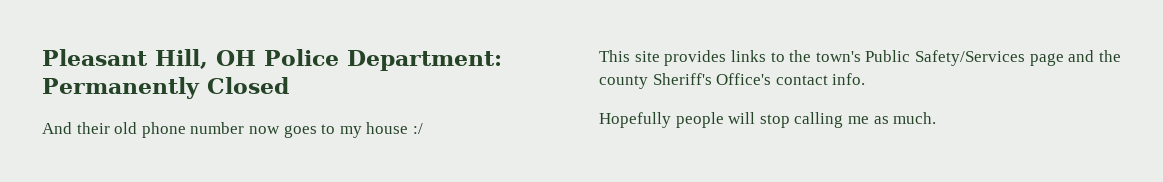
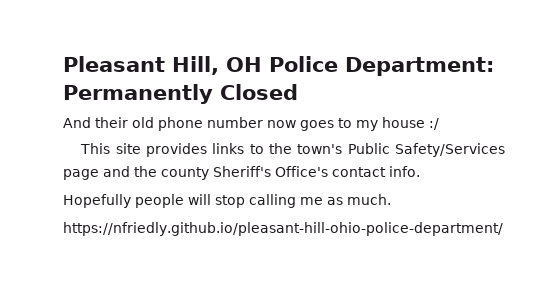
+ https://nfriedly.github.io/pleasant-hill-ohio-police-department/

